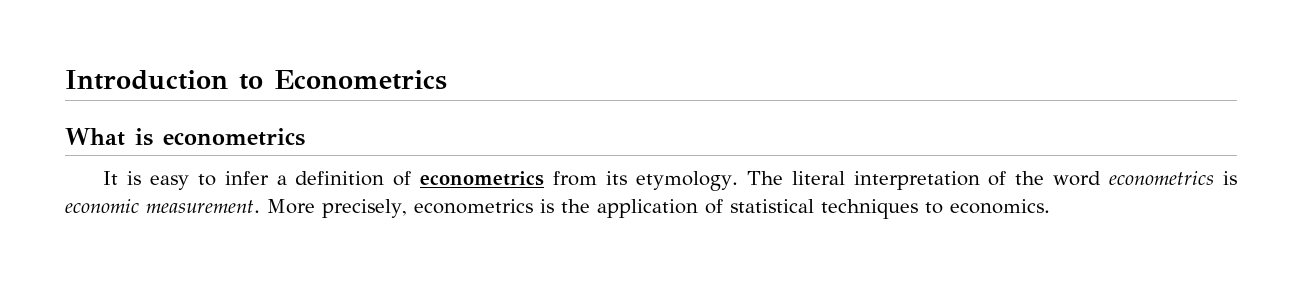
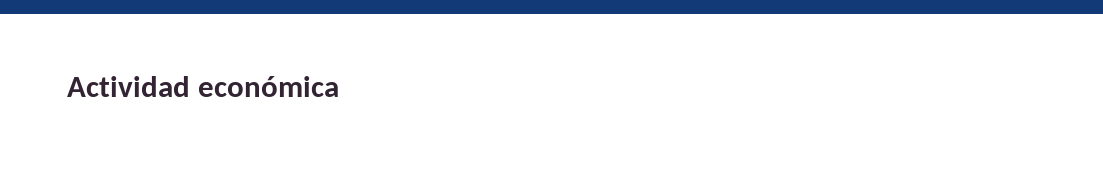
- Introduction to Econometrics
- What is econometrics
- It is easy to infer a definition of econometrics from its etymology. The literal interpretation of the word econometrics is economic measurement. More precisely, econometrics is the application of statistical techniques to economics.
+ Actividad económica

